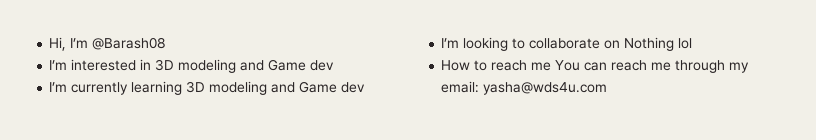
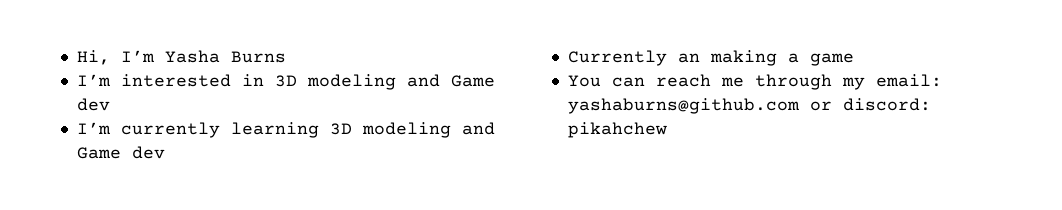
- Hi, I’m @Barash08
+ Hi, I’m Yasha Burns
- I’m looking to collaborate on Nothing lol
- How to reach me You can reach me through my email: yasha@wds4u.com
+ Currently an making a game
+ You can reach me through my email: yashaburns@github.com or discord: pikahchew

